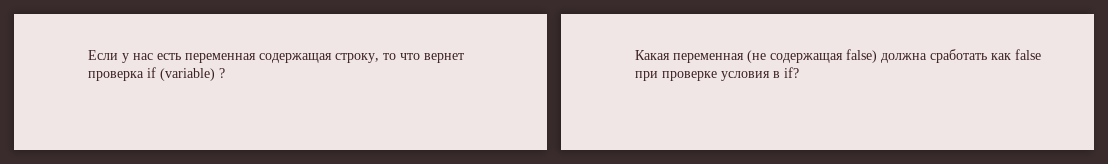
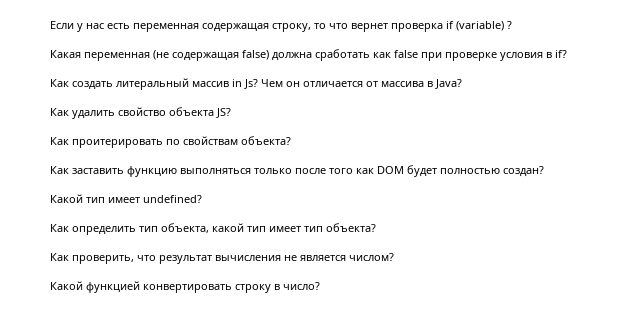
+ Как создать литеральный массив in Js? Чем он отличается от массива в Java?
+ Как удалить свойство объекта JS?
+ Как проитерировать по свойствам объекта?
+ Как заставить функцию выполняться только после того как DOM будет полностью создан?
+ Какой тип имеет undefined?
+ Как определить тип объекта, какой тип имеет тип объекта?
+ Как проверить, что результат вычисления не является числом?
+ Какой функцией конвертировать строку в число?

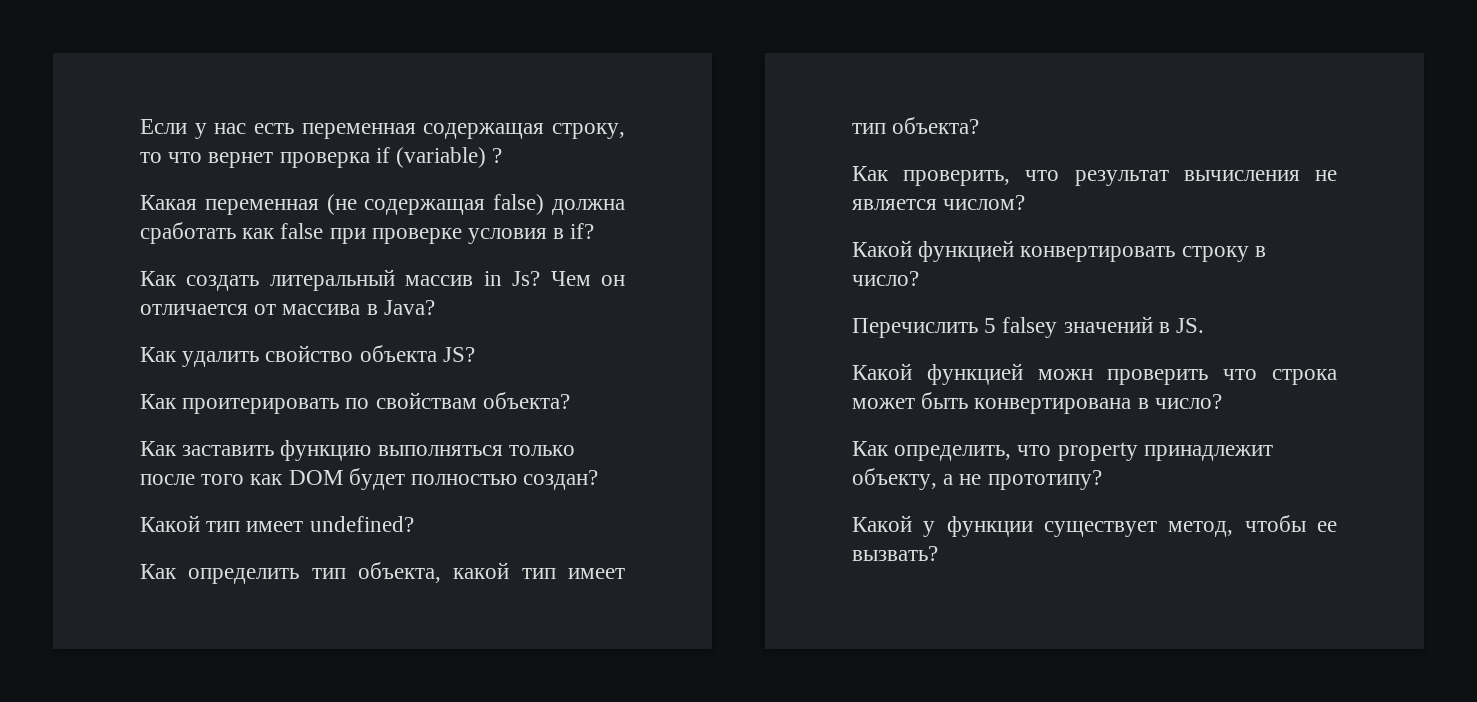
+ Перечислить 5 falsey значений в JS.
+ Какой функцией можн проверить что строка может быть конвертирована в число?
+ Как определить, что property принадлежит объекту, а не прототипу?
+ Какой у функции существует метод, чтобы ее вызвать?

